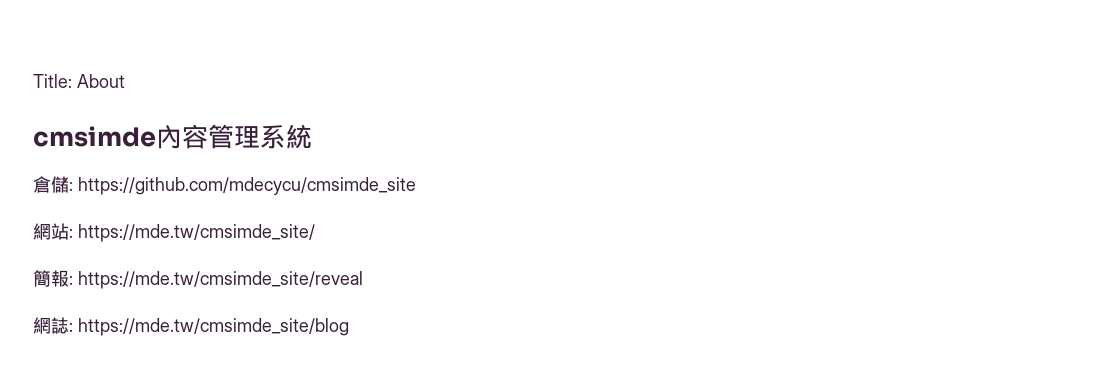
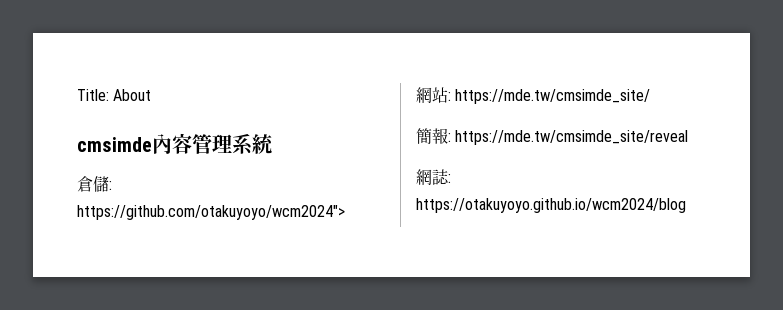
- 倉儲: https://github.com/mdecycu/cmsimde_site
+ 倉儲: https://github.com/otakuyoyo/wcm2024">
- 網誌: https://mde.tw/cmsimde_site/blog
+ 網誌: https://otakuyoyo.github.io/wcm2024/blog

